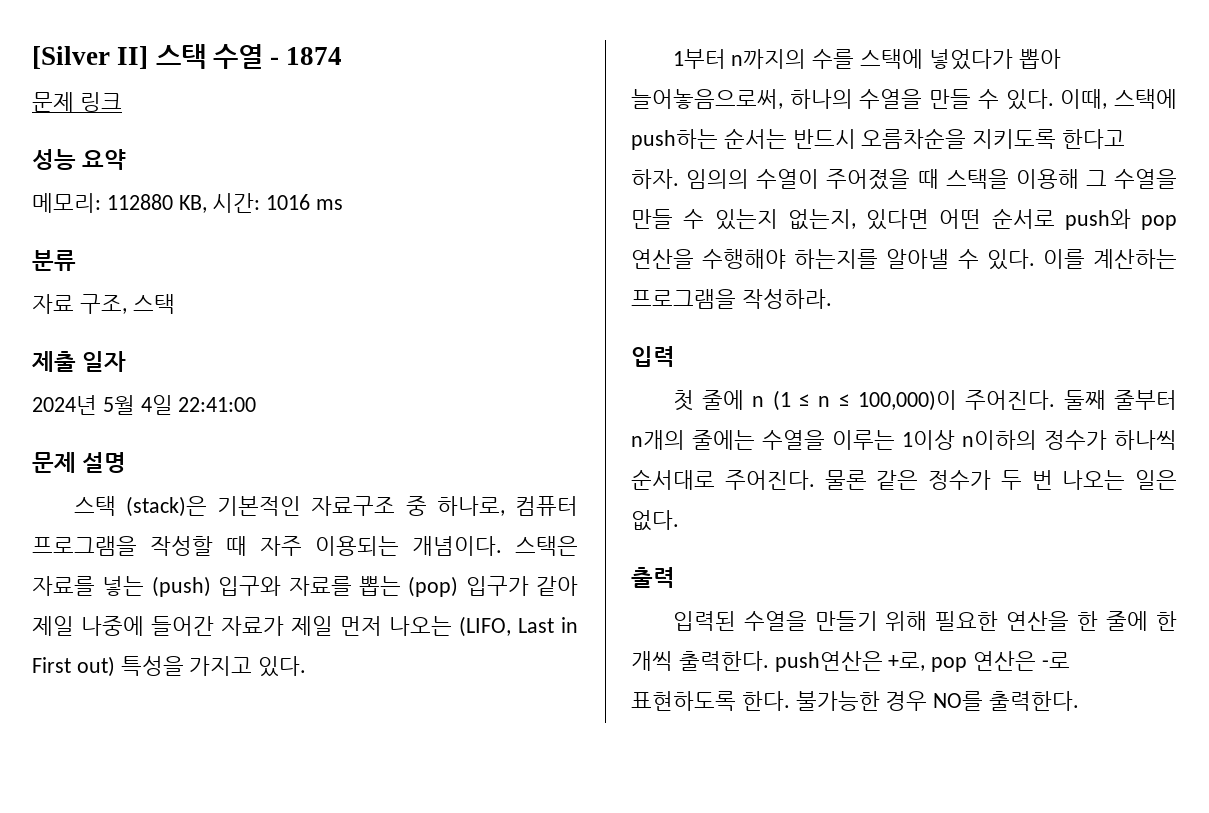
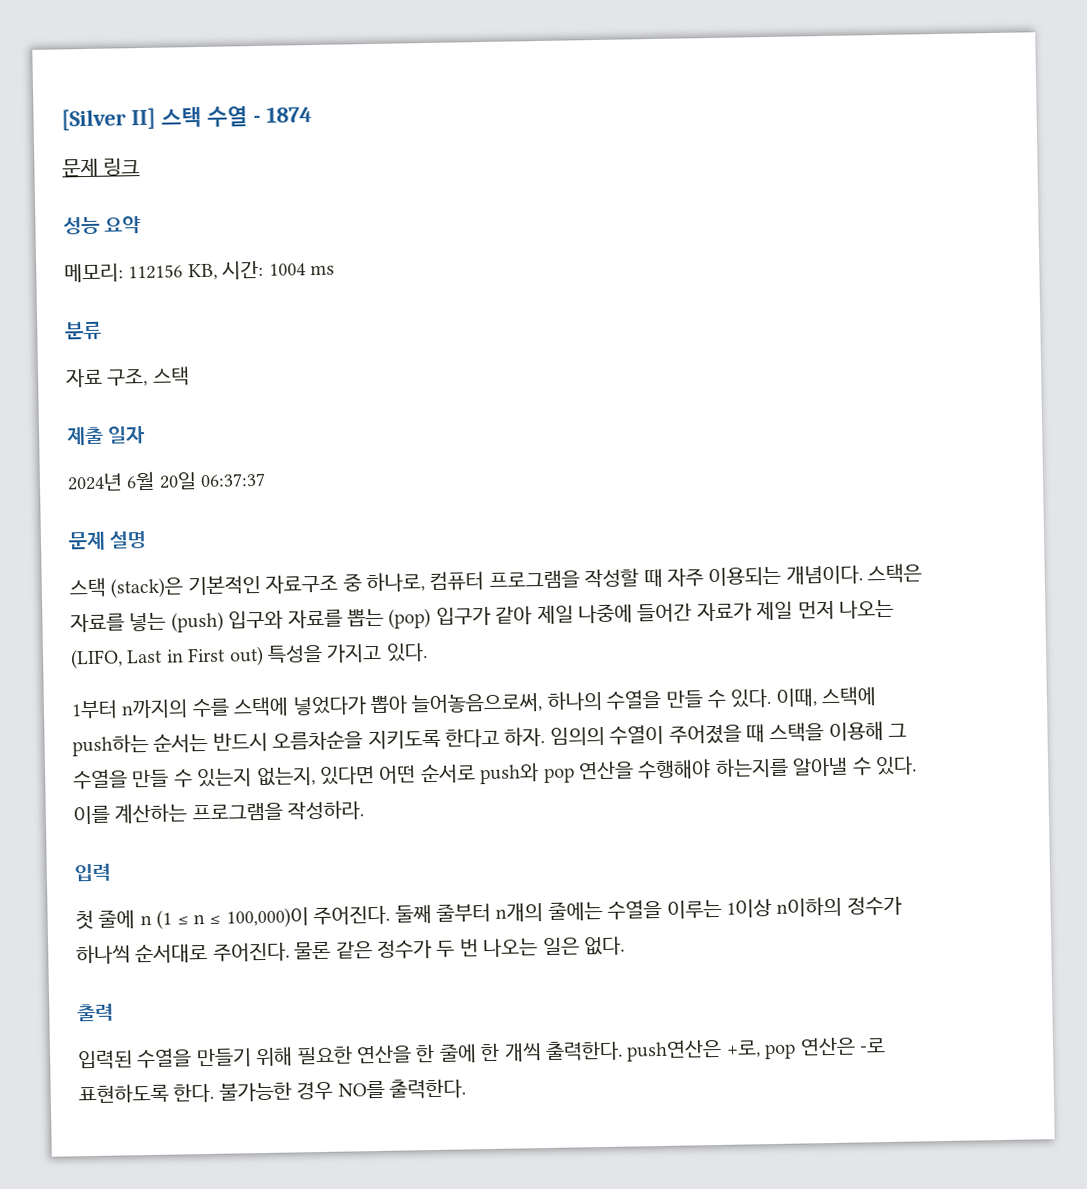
- 메모리: 112880 KB, 시간: 1016 ms
+ 메모리: 112156 KB, 시간: 1004 ms
- 2024년 5월 4일 22:41:00
+ 2024년 6월 20일 06:37:37

